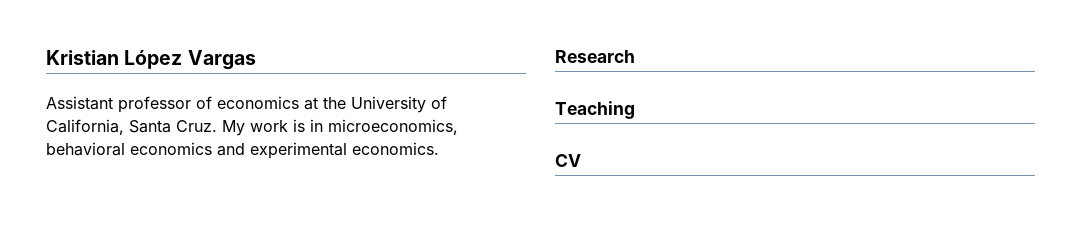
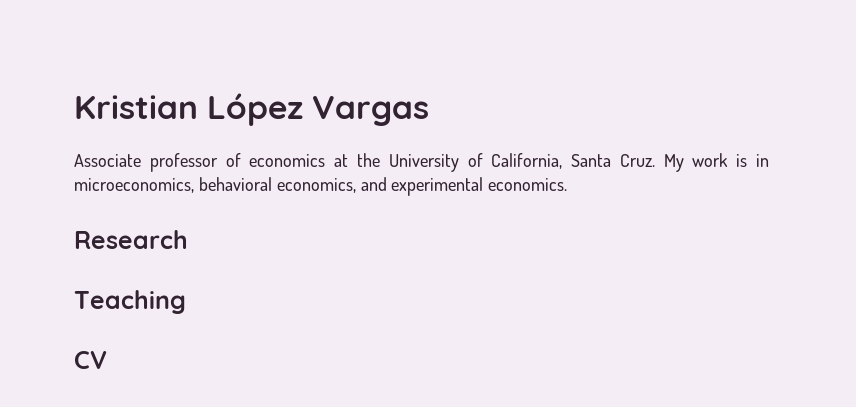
- Assistant professor of economics at the University of California, Santa Cruz.
+ Associate professor of economics at the University of California, Santa Cruz.
- My work is in microeconomics, behavioral economics and experimental economics.
+ My work is in microeconomics, behavioral economics, and experimental economics.

